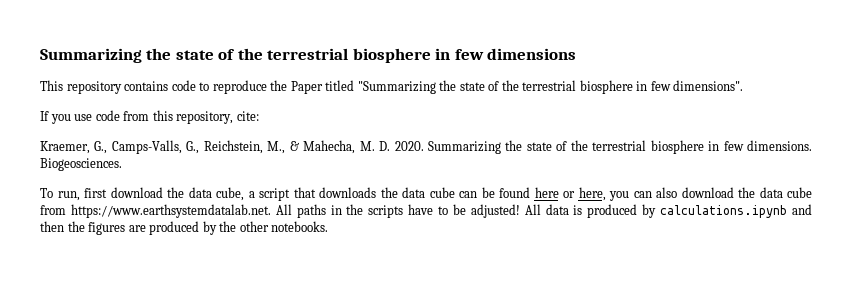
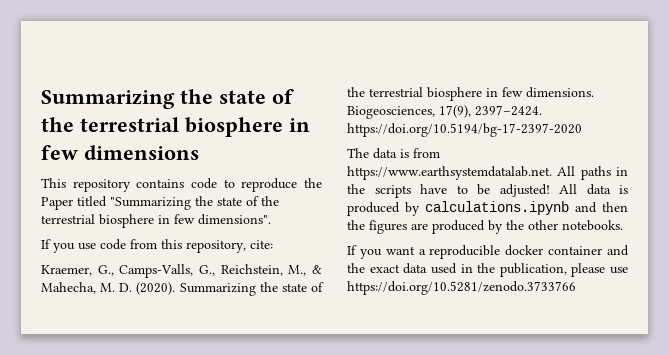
- Kraemer, G., Camps-Valls, G., Reichstein, M., & Mahecha, M. D. 2020.
+ Kraemer, G., Camps-Valls, G., Reichstein, M., & Mahecha, M. D. (2020).
- Biogeosciences.
- To run, first download the data cube, a script that downloads the data cube can be found here or here, you can also download the data cube from https://www.earthsystemdatalab.net. All paths in the scripts have to be adjusted!
+ Biogeosciences, 17(9), 2397–2424. https://doi.org/10.5194/bg-17-2397-2020
+ The data is from https://www.earthsystemdatalab.net. All paths in the scripts have to be adjusted!
+ If you want a reproducible docker container and the exact data used in the publication, please use https://doi.org/10.5281/zenodo.3733766

